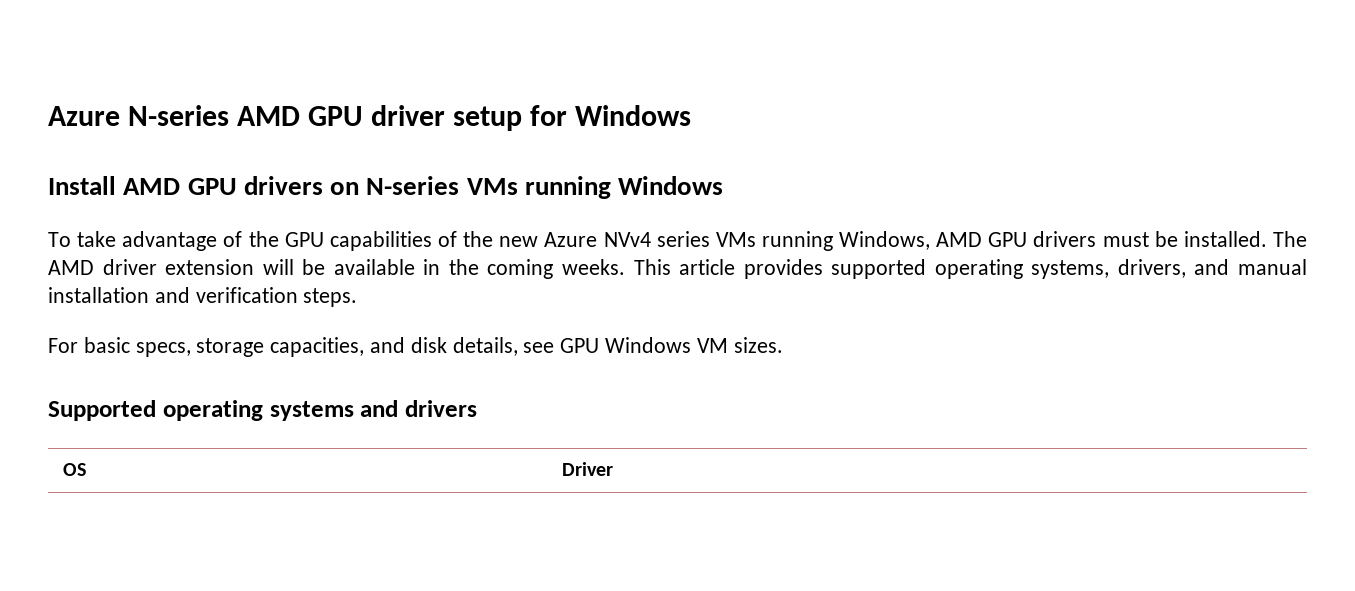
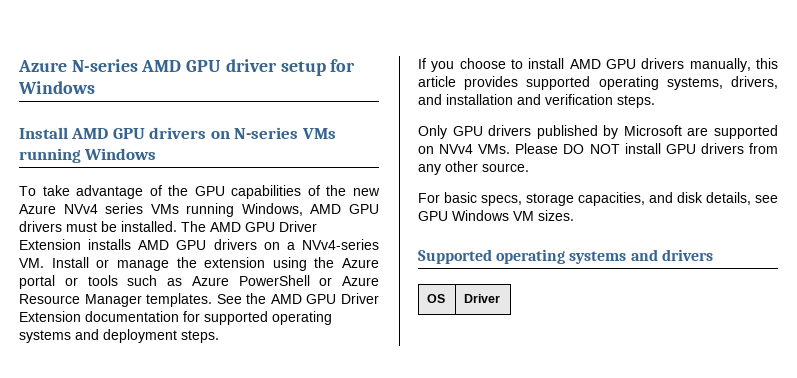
- The AMD driver extension will be available in the coming weeks. This article provides supported operating systems, drivers, and manual installation and verification steps.
+ The AMD GPU Driver Extension installs AMD GPU drivers on a NVv4-series VM. Install or manage the extension using the Azure portal or tools such as Azure PowerShell or Azure Resource Manager templates. See the AMD GPU Driver Extension documentation for supported operating systems and deployment steps.
+ If you choose to install AMD GPU drivers manually, this article provides supported operating systems, drivers, and installation and verification steps.
+ Only GPU drivers published by Microsoft are supported on NVv4 VMs. Please DO NOT install GPU drivers from any other source.

